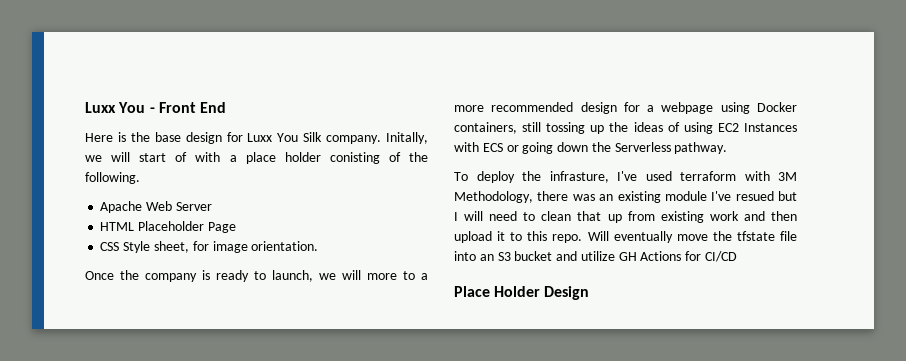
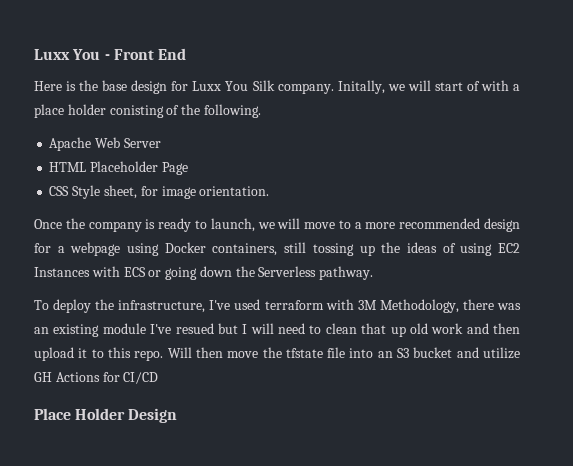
- Once the company is ready to launch, we will more to a more recommended design for a webpage using Docker containers, still tossing up the ideas of using EC2 Instances with ECS or going down the Serverless pathway.
+ Once the company is ready to launch, we will move to a more recommended design for a webpage using Docker containers, still tossing up the ideas of using EC2 Instances with ECS or going down the Serverless pathway.
- To deploy the infrasture, I've used terraform with 3M Methodology, there was an existing module I've resued but I will need to clean that up from existing work and then upload it to this repo.
+ To deploy the infrastructure, I've used terraform with 3M Methodology, there was an existing module I've resued but I will need to clean that up old work and then upload it to this repo.
- Will eventually move the tfstate file into an S3 bucket and utilize GH Actions for CI/CD
+ Will then move the tfstate file into an S3 bucket and utilize GH Actions for CI/CD

